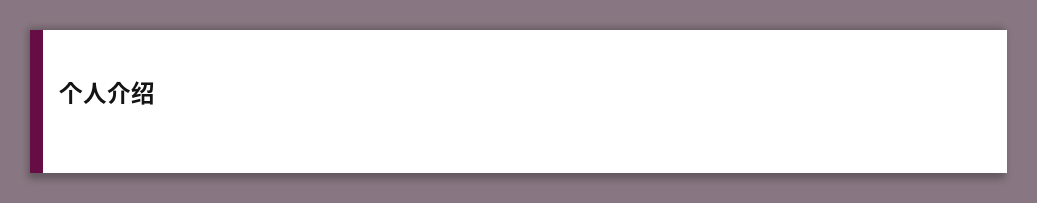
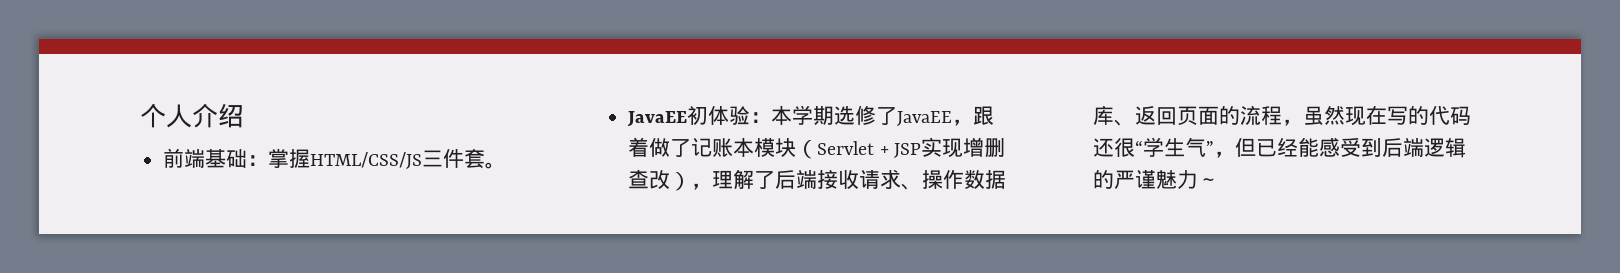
+ 前端基础：掌握HTML/CSS/JS三件套。
+ JavaEE初体验：本学期选修了JavaEE，跟着做了记账本模块（Servlet + JSP实现增删查改），理解了后端接收请求、操作数据库、返回页面的流程，虽然现在写的代码还很“学生气”，但已经能感受到后端逻辑的严谨魅力～

